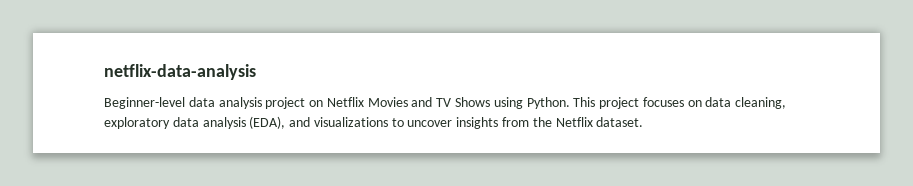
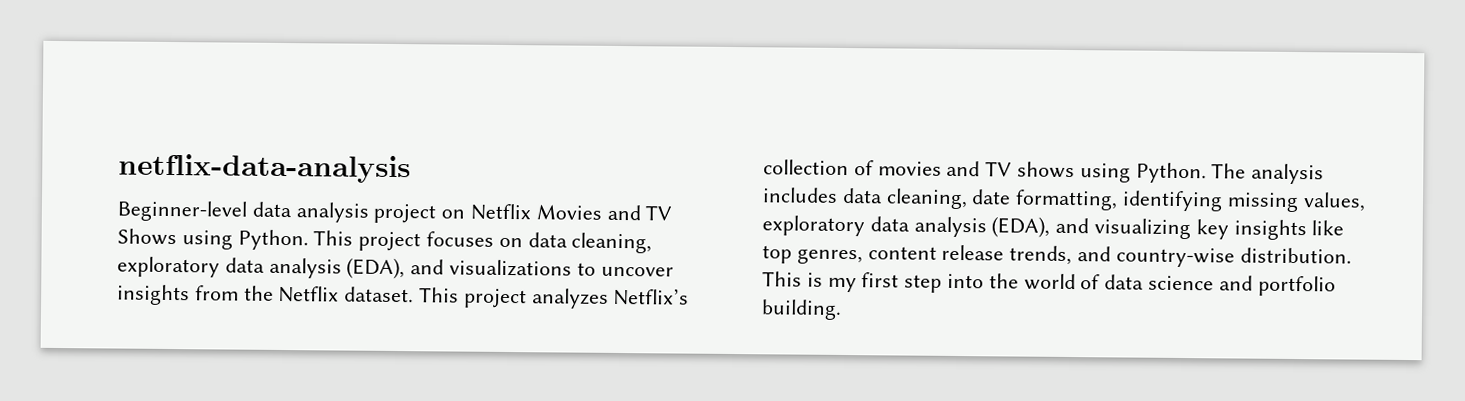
+ This project analyzes Netflix’s collection of movies and TV shows using Python. The analysis includes data cleaning, date formatting, identifying missing values, exploratory data analysis (EDA), and visualizing key insights like top genres, content release trends, and country-wise distribution. This is my first step into the world of data science and portfolio building.

